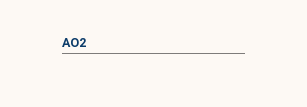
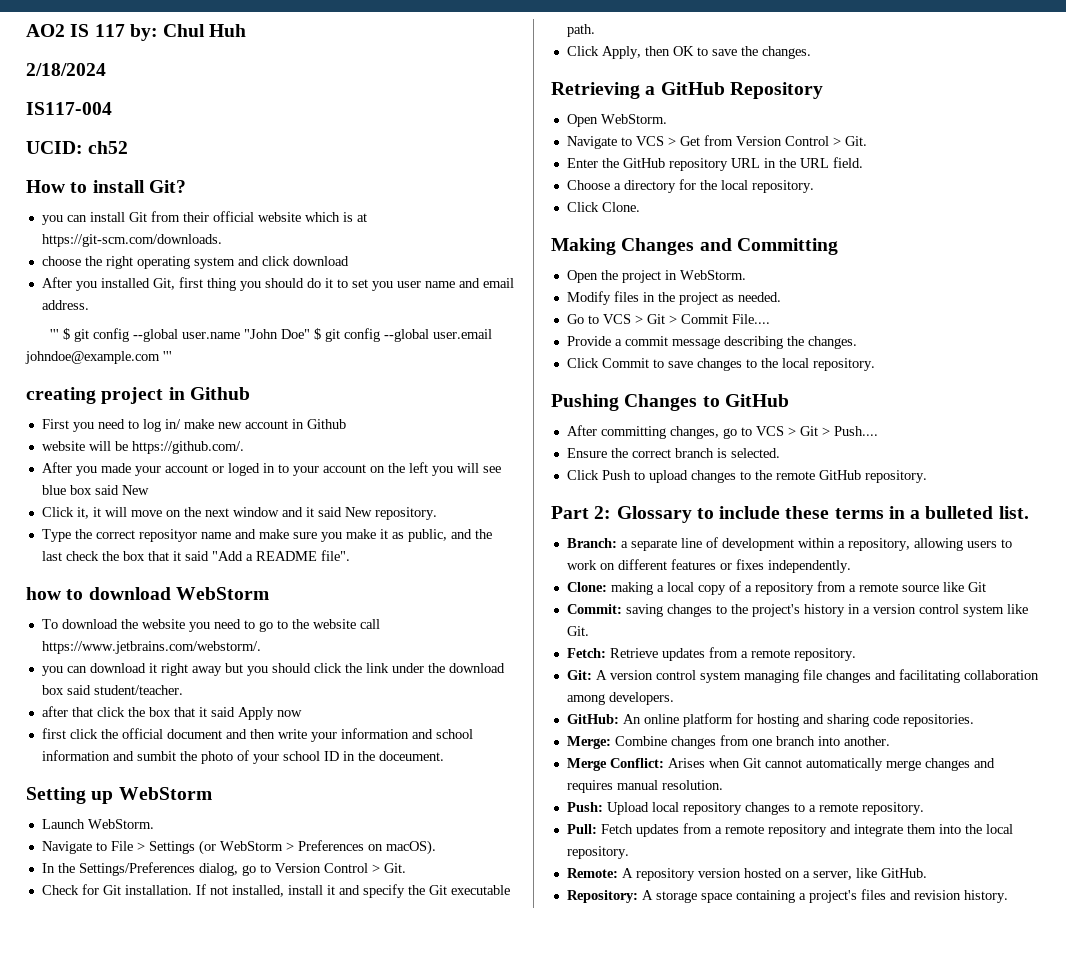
- AO2
+ AO2 IS 117 by: Chul Huh
+ 2/18/2024
+ IS117-004
+ UCID: ch52
+ How to install Git?
+ you can install Git from their official website which is at https://git-scm.com/downloads.
+ choose the right operating system and click download
+ After you installed Git, first thing you should do it to set you user name and email address.
+ ''' $ git config --global user.name "John Doe" $ git config --global user.email johndoe@example.com '''
+ creating project in Github
+ First you need to log in/ make new account in Github
+ website will be https://github.com/.
+ After you made your account or loged in to your account on the left you will see blue box said New
+ Click it, it will move on the next window and it said New repository.
+ Type the correct reposityor name and make sure you make it as public, and the last check the box that it said "Add a README file".
+ how to download WebStorm
+ To download the website you need to go to the website call https://www.jetbrains.com/webstorm/.
+ you can download it right away but you should click the link under the download box said student/teacher.
+ after that click the box that it said Apply now
+ first click the official document and then write your information and school information and sumbit the photo of your school ID in the doceument.
+ Setting up WebStorm
+ Launch WebStorm.
+ Navigate to File > Settings (or WebStorm > Preferences on macOS).
+ In the Settings/Preferences dialog, go to Version Control > Git.
+ Check for Git installation. If not installed, install it and specify the Git executable path.
+ Click Apply, then OK to save the changes.
+ Retrieving a GitHub Repository
+ Open WebStorm.
+ Navigate to VCS > Get from Version Control > Git.
+ Enter the GitHub repository URL in the URL field.
+ Choose a directory for the local repository.
+ Click Clone.
+ Making Changes and Committing
+ Open the project in WebStorm.
+ Modify files in the project as needed.
+ Go to VCS > Git > Commit File....
+ Provide a commit message describing the changes.
+ Click Commit to save changes to the local repository.
+ Pushing Changes to GitHub
+ After committing changes, go to VCS > Git > Push....
+ Ensure the correct branch is selected.
+ Click Push to upload changes to the remote GitHub repository.
+ Part 2: Glossary to include these terms in a bulleted list.
+ Branch: a separate line of development within a repository, allowing users to work on different features or fixes independently.
+ Clone: making a local copy of a repository from a remote source like Git
+ Commit: saving changes to the project's history in a version control system like Git.
+ Fetch: Retrieve updates from a remote repository.
+ Git: A version control system managing file changes and facilitating collaboration among developers.
+ GitHub: An online platform for hosting and sharing code repositories.
+ Merge: Combine changes from one branch into another.
+ Merge Conflict: Arises when Git cannot automatically merge changes and requires manual resolution.
+ Push: Upload local repository changes to a remote repository.
+ Pull: Fetch updates from a remote repository and integrate them into the local repository.
+ Remote: A repository version hosted on a server, like GitHub.
+ Repository: A storage space containing a project's files and revision history.

